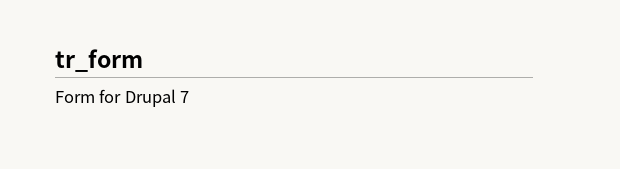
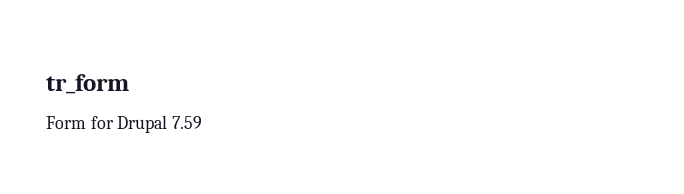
- Form for Drupal 7
+ Form for Drupal 7.59

